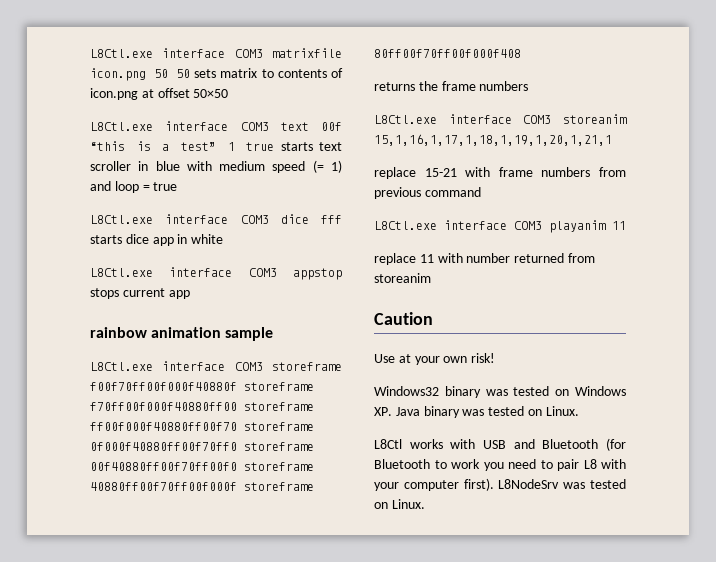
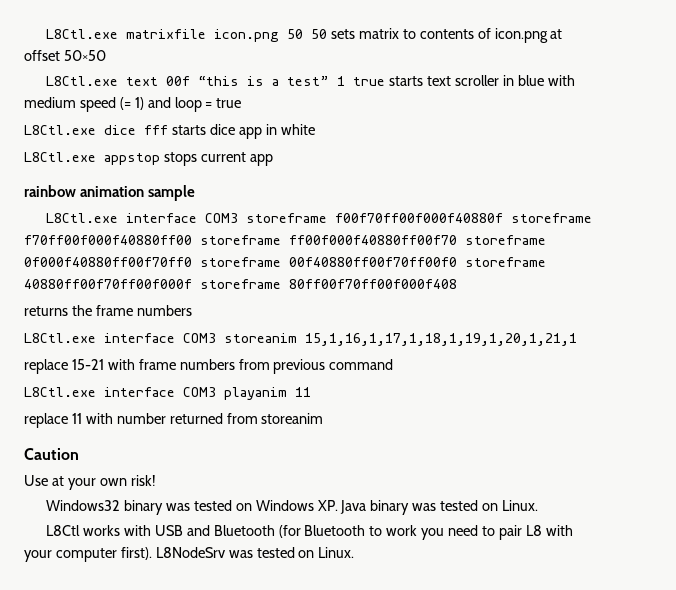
- L8Ctl.exe interface COM3 matrixfile icon.png 50 50 sets matrix to contents of icon.png at offset 50×50
+ L8Ctl.exe matrixfile icon.png 50 50 sets matrix to contents of icon.png at offset 50×50
- L8Ctl.exe interface COM3 text 00f “this is a test” 1 true starts text scroller in blue with medium speed (= 1) and loop = true
+ L8Ctl.exe text 00f “this is a test” 1 true starts text scroller in blue with medium speed (= 1) and loop = true
- L8Ctl.exe interface COM3 dice fff starts dice app in white
+ L8Ctl.exe dice fff starts dice app in white
- L8Ctl.exe interface COM3 appstop stops current app
+ L8Ctl.exe appstop stops current app

